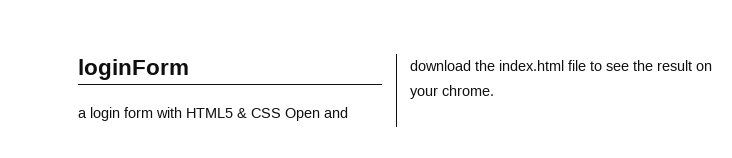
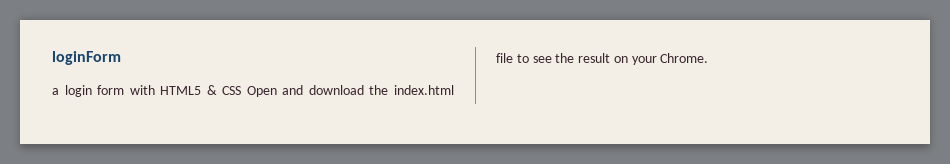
- a login form with HTML5 & CSS Open and download the index.html file to see the result on your chrome.
+ a login form with HTML5 & CSS Open and download the index.html file to see the result on your Chrome.

